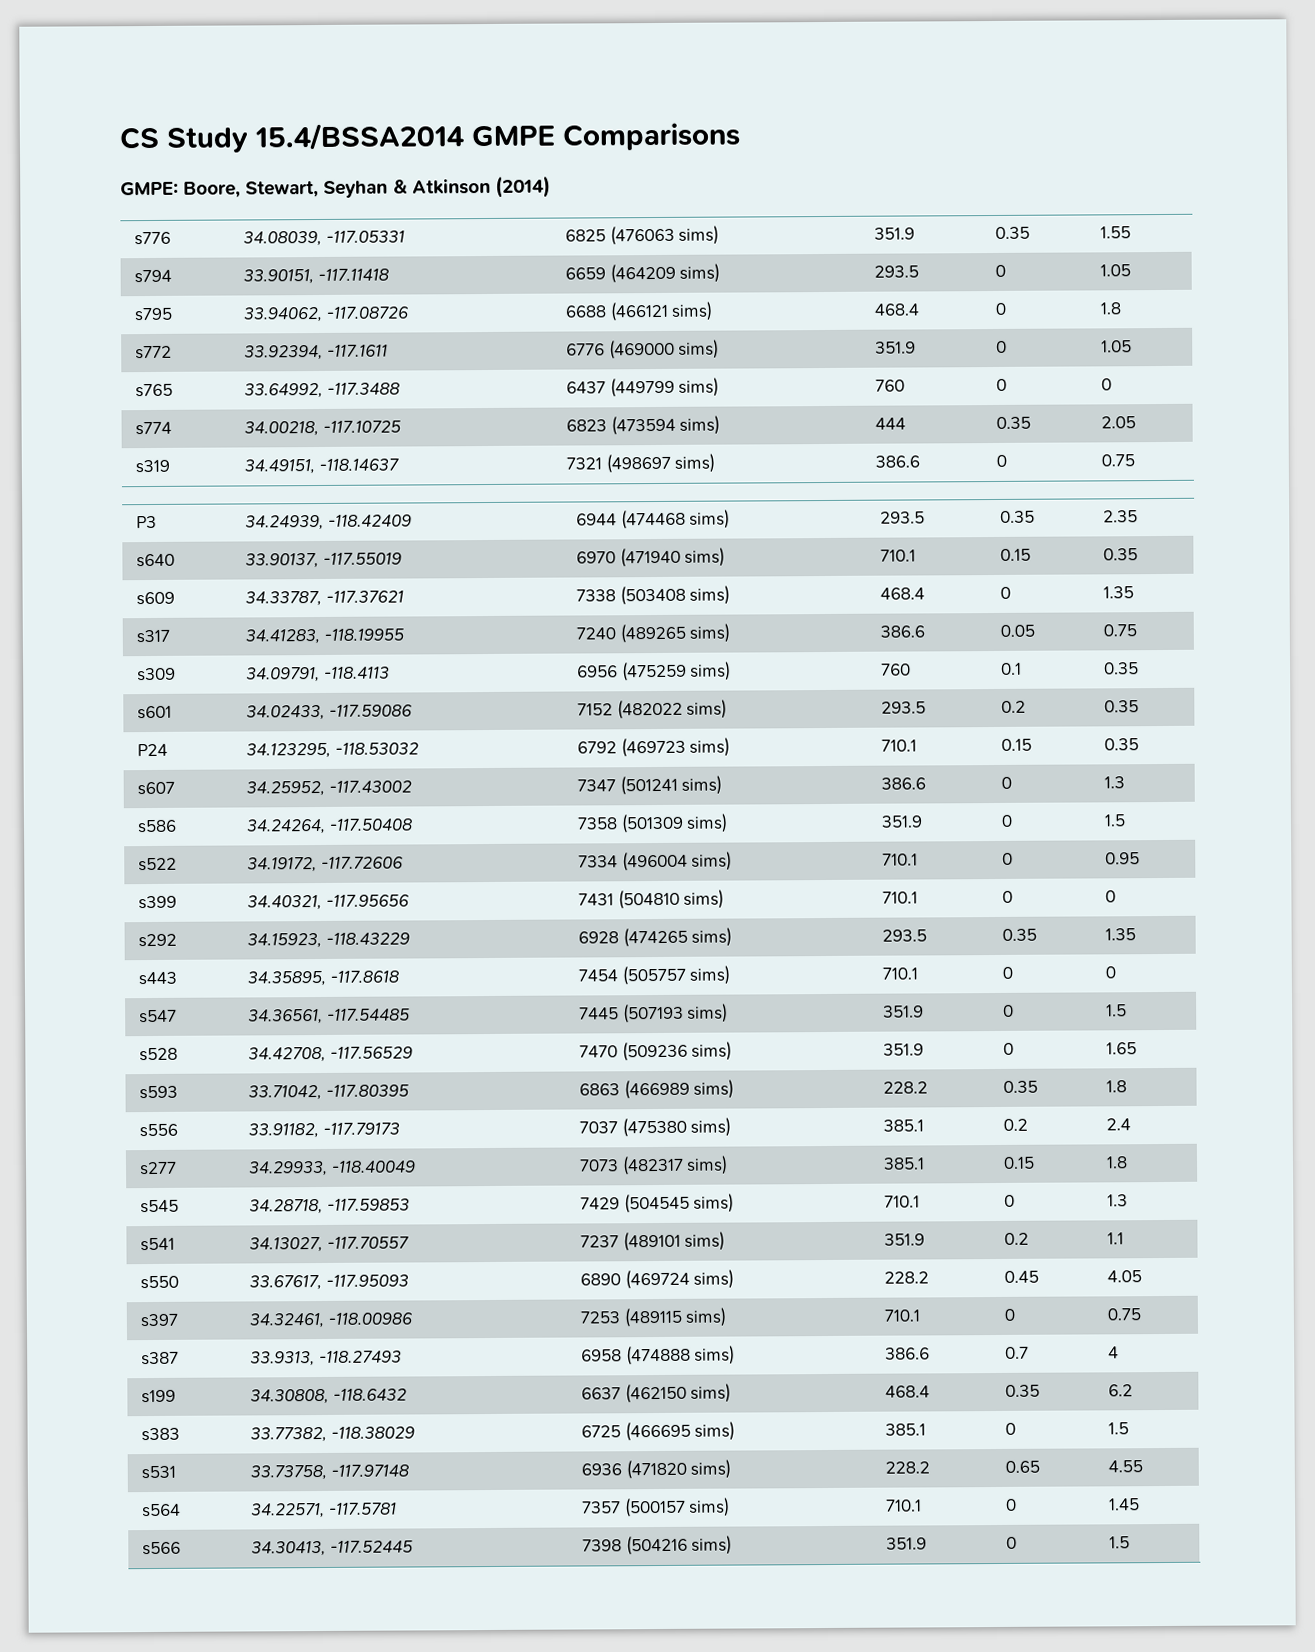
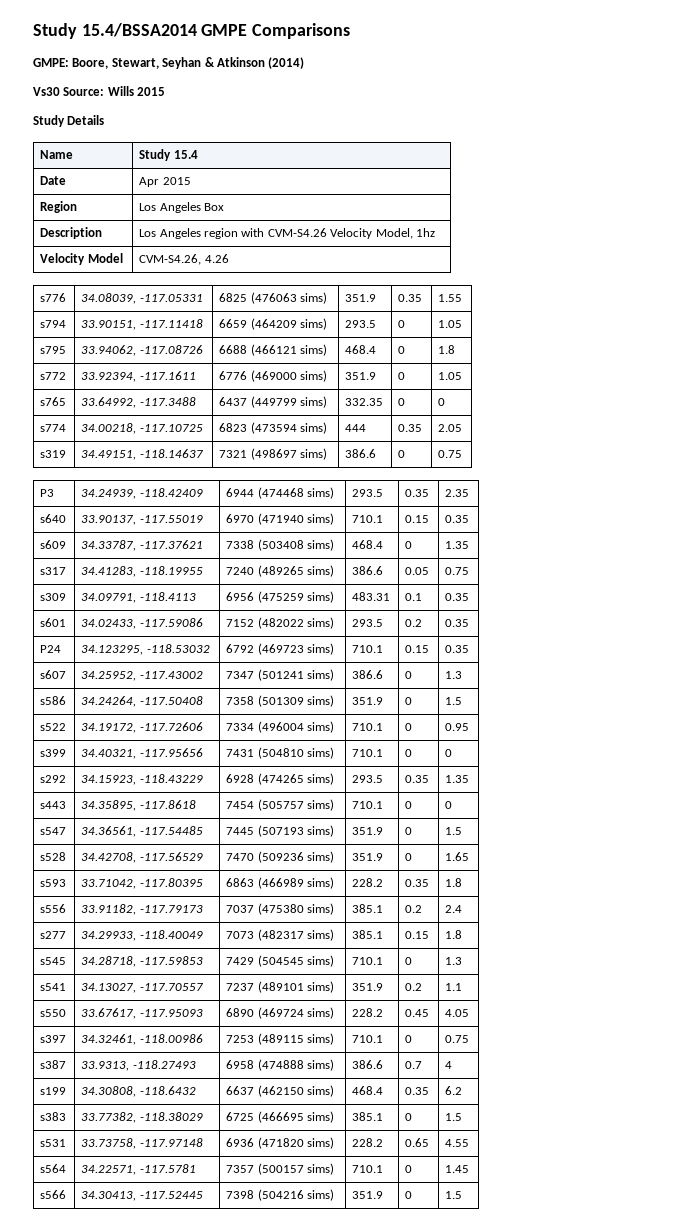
- CS Study 15.4/BSSA2014 GMPE Comparisons
+ Study 15.4/BSSA2014 GMPE Comparisons
+ Vs30 Source: Wills 2015
+ Study Details
+ Name | Study 15.4
+ Date | Apr 2015
+ Region | Los Angeles Box
+ Description | Los Angeles region with CVM-S4.26 Velocity Model, 1hz
+ Velocity Model | CVM-S4.26, 4.26
- s765 | 33.64992, -117.3488 | 6437 (449799 sims) | 760 | 0 | 0
+ s765 | 33.64992, -117.3488 | 6437 (449799 sims) | 332.35 | 0 | 0
- s309 | 34.09791, -118.4113 | 6956 (475259 sims) | 760 | 0.1 | 0.35
+ s309 | 34.09791, -118.4113 | 6956 (475259 sims) | 483.31 | 0.1 | 0.35

